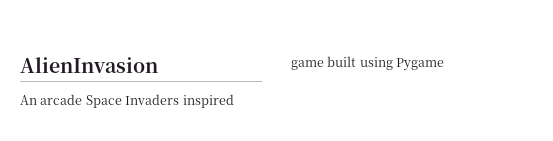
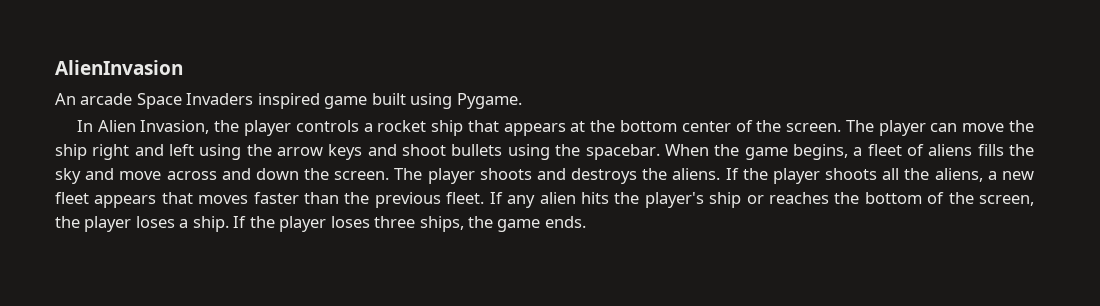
- An arcade Space Invaders inspired game built using Pygame
+ An arcade Space Invaders inspired game built using Pygame.
+ In Alien Invasion, the player controls a rocket ship that appears at the bottom center of the screen. The player can move the ship right and left using the arrow keys and shoot bullets using the spacebar. When the game begins, a fleet of aliens fills the sky and move across and down the screen. The player shoots and destroys the aliens. If the player shoots all the aliens, a new fleet appears that moves faster than the previous fleet. If any alien hits the player's ship or reaches the bottom of the screen, the player loses a ship. If the player loses three ships, the game ends.

